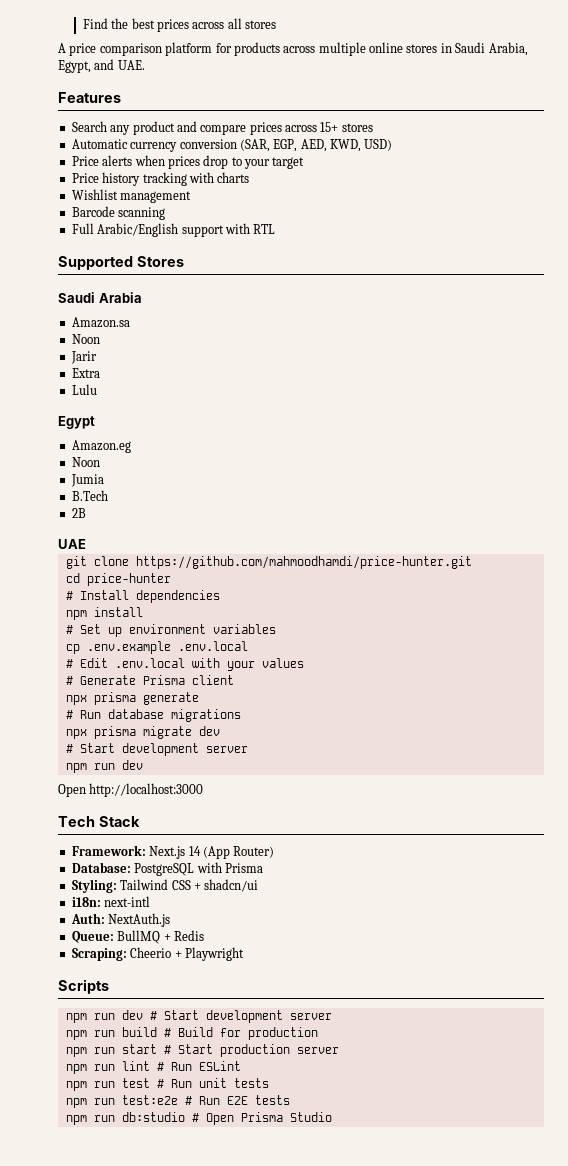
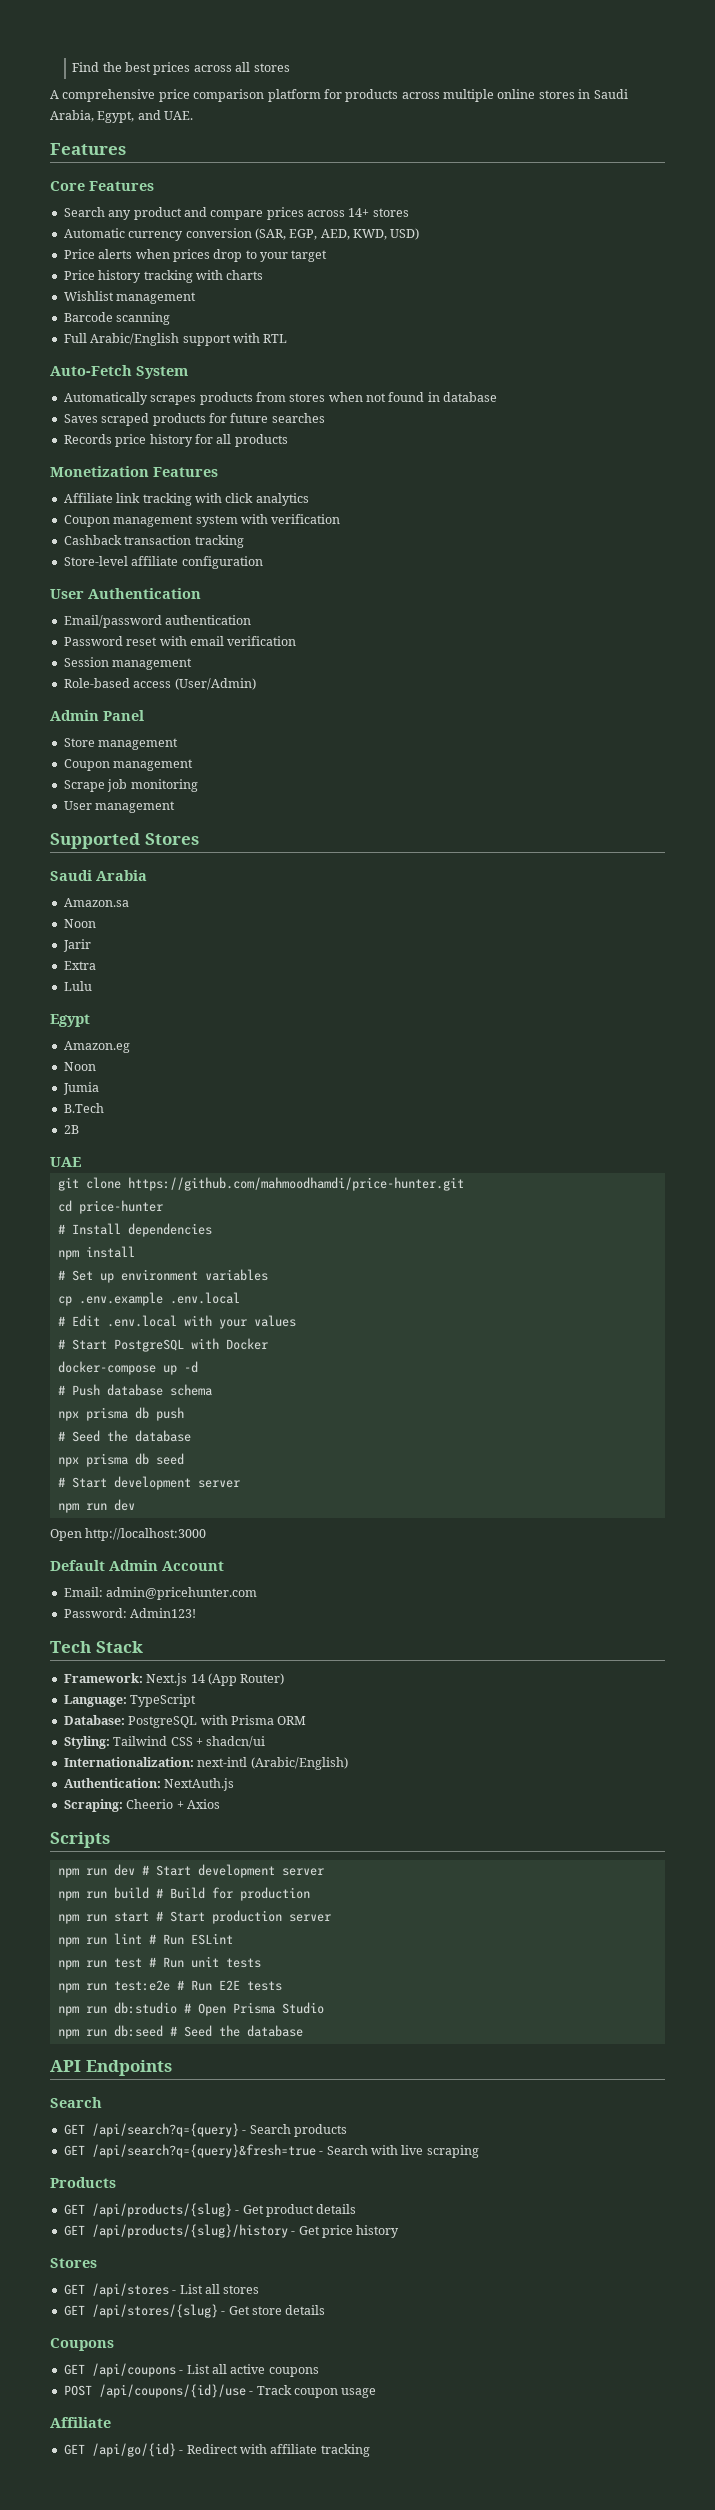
- A price comparison platform for products across multiple online stores in Saudi Arabia, Egypt, and UAE.
+ A comprehensive price comparison platform for products across multiple online stores in Saudi Arabia, Egypt, and UAE.
+ Core Features
- Search any product and compare prices across 15+ stores
+ Search any product and compare prices across 14+ stores
+ Auto-Fetch System
+ Automatically scrapes products from stores when not found in database
+ Saves scraped products for future searches
+ Records price history for all products
+ Monetization Features
+ Affiliate link tracking with click analytics
+ Coupon management system with verification
+ Cashback transaction tracking
+ Store-level affiliate configuration
+ User Authentication
+ Email/password authentication
+ Password reset with email verification
+ Session management
+ Role-based access (User/Admin)
+ Admin Panel
+ Store management
+ Coupon management
+ Scrape job monitoring
+ User management
- # Generate Prisma client
- npx prisma generate
- # Run database migrations
- npx prisma migrate dev
+ # Start PostgreSQL with Docker
+ docker-compose up -d
+ # Push database schema
+ npx prisma db push
+ # Seed the database
+ npx prisma db seed
+ Default Admin Account
+ Email: admin@pricehunter.com
+ Password: Admin123!
+ Language: TypeScript
- Database: PostgreSQL with Prisma
+ Database: PostgreSQL with Prisma ORM
- i18n: next-intl
- Auth: NextAuth.js
+ Internationalization: next-intl (Arabic/English)
+ Authentication: NextAuth.js
- Queue: BullMQ + Redis
- Scraping: Cheerio + Playwright
+ Scraping: Cheerio + Axios
+ npm run db:seed # Seed the database
+ API Endpoints
+ Search
+ GET /api/search?q={query} - Search products
+ GET /api/search?q={query}&fresh=true - Search with live scraping
+ Products
+ GET /api/products/{slug} - Get product details
+ GET /api/products/{slug}/history - Get price history
+ Stores
+ GET /api/stores - List all stores
+ GET /api/stores/{slug} - Get store details
+ Coupons
+ GET /api/coupons - List all active coupons
+ POST /api/coupons/{id}/use - Track coupon usage
+ Affiliate
+ GET /api/go/{id} - Redirect with affiliate tracking

